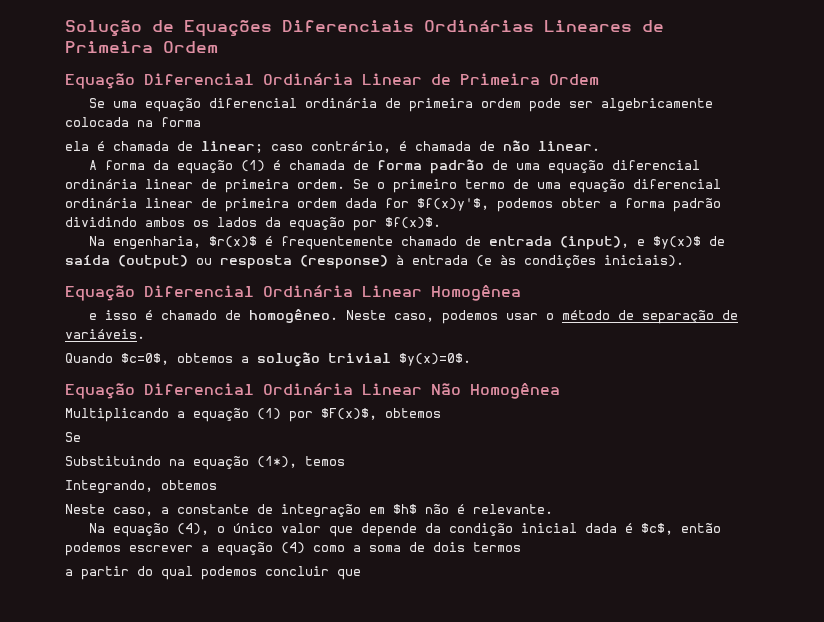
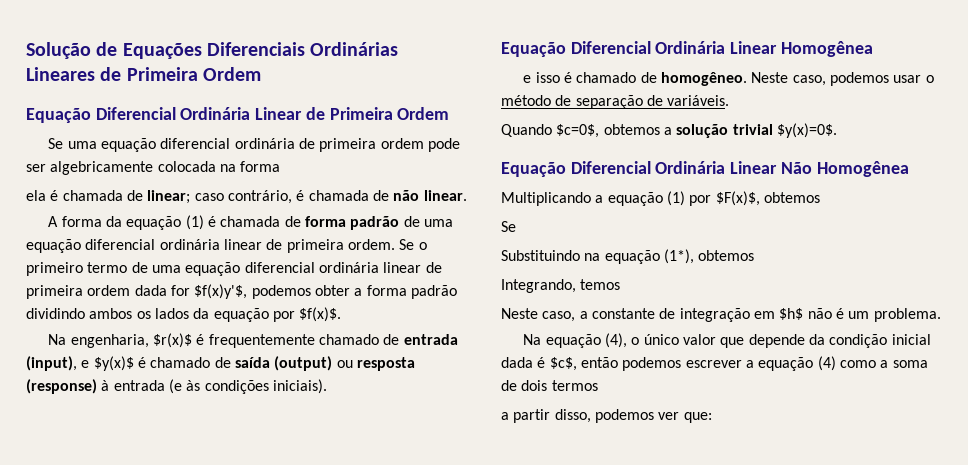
- Na engenharia, $r(x)$ é frequentemente chamado de entrada (input), e $y(x)$ de saída (output) ou resposta (response) à entrada (e às condições iniciais).
+ Na engenharia, $r(x)$ é frequentemente chamado de entrada (input), e $y(x)$ é chamado de saída (output) ou resposta (response) à entrada (e às condições iniciais).
- Substituindo na equação (1*), temos
+ Substituindo na equação (1*), obtemos
- Integrando, obtemos
+ Integrando, temos
- Neste caso, a constante de integração em $h$ não é relevante.
+ Neste caso, a constante de integração em $h$ não é um problema.
- a partir do qual podemos concluir que
+ a partir disso, podemos ver que:

